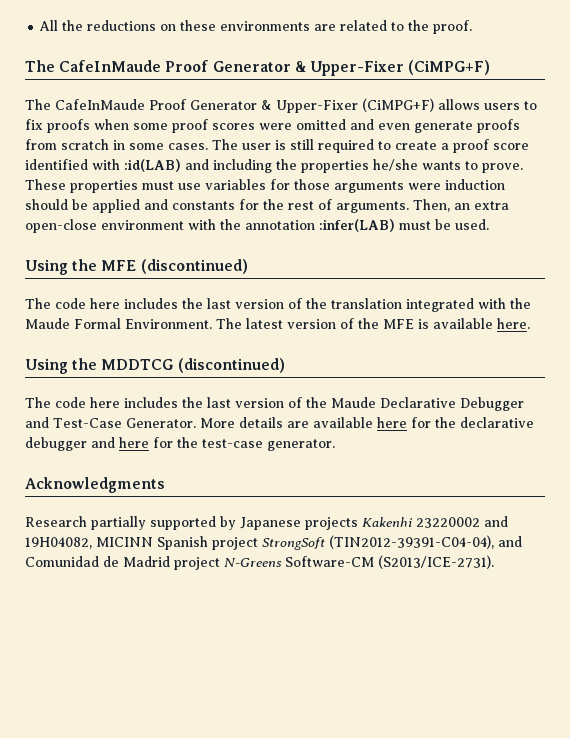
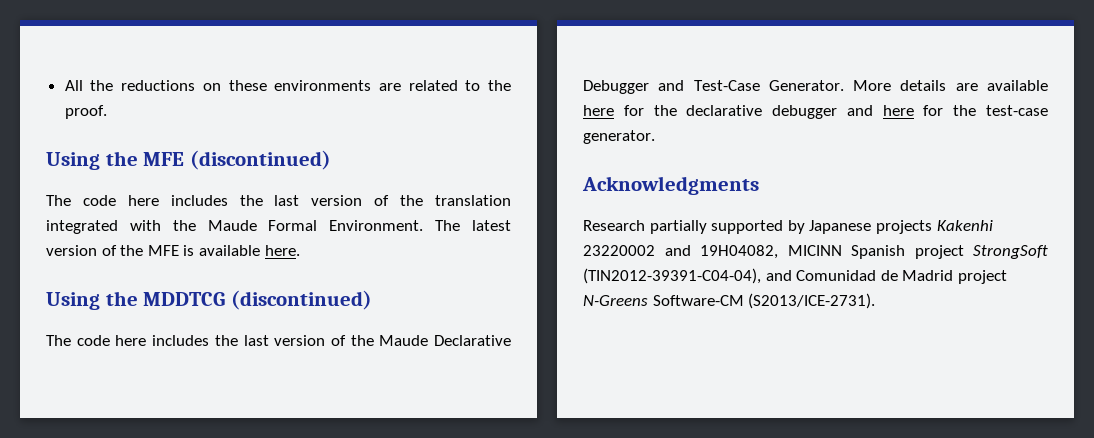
  All the reductions on these environments are related to the proof.
- The CafeInMaude Proof Generator & Upper-Fixer (CiMPG+F)
- The CafeInMaude Proof Generator & Upper-Fixer (CiMPG+F) allows users to fix proofs when some proof scores were omitted and even generate proofs from scratch in some cases. The user is still required to create a proof score identified with :id(LAB) and including the properties he/she wants to prove. These properties must use variables for those arguments were induction should be applied and constants for the rest of arguments. Then, an extra open-close environment with the annotation :infer(LAB) must be used.

